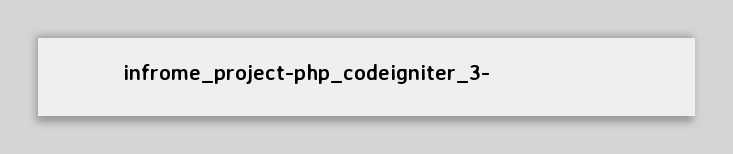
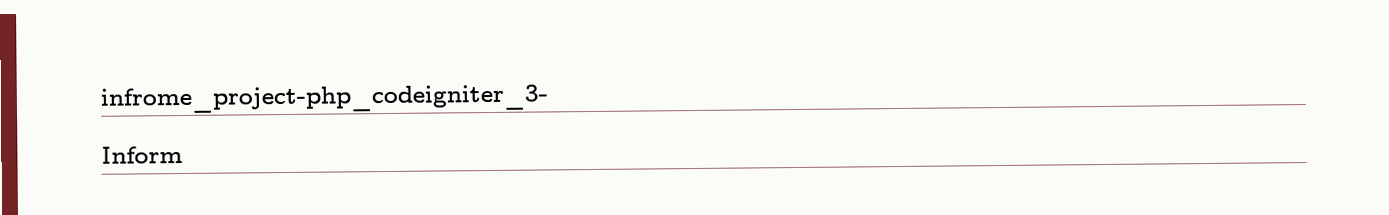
+ Inform

